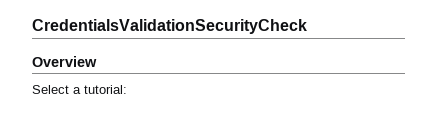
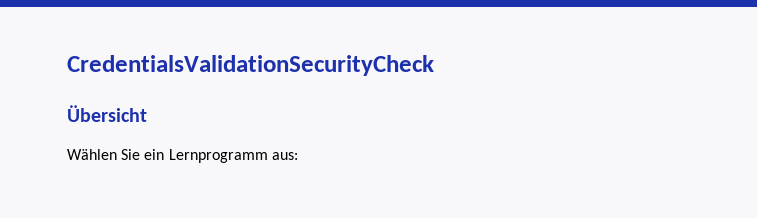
- Overview
- Select a tutorial:
+ Übersicht
+ Wählen Sie ein Lernprogramm aus:

